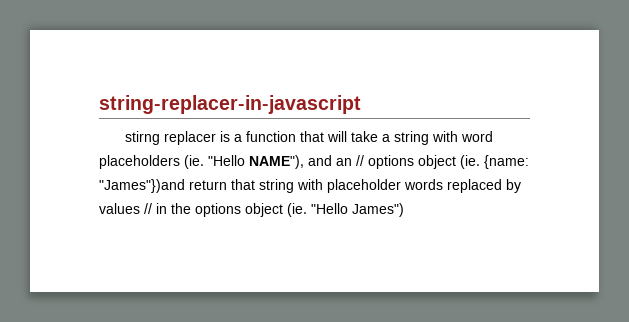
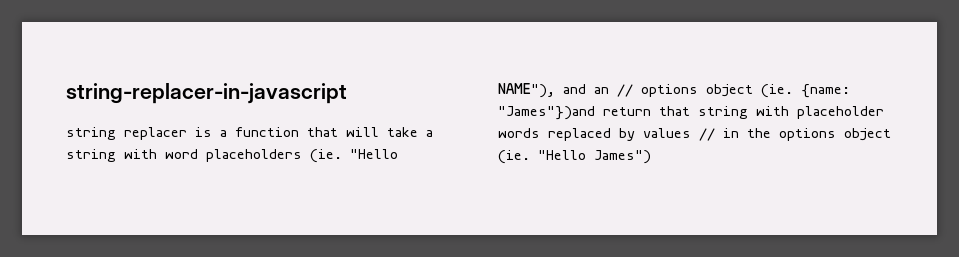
- stirng replacer is a function that will take a string with word placeholders (ie. "Hello NAME"), and an // options object (ie. {name: "James"})and return that string with placeholder words replaced by values // in the options object (ie. "Hello James")
+ string replacer is a function that will take a string with word placeholders (ie. "Hello NAME"), and an // options object (ie. {name: "James"})and return that string with placeholder words replaced by values // in the options object (ie. "Hello James")

